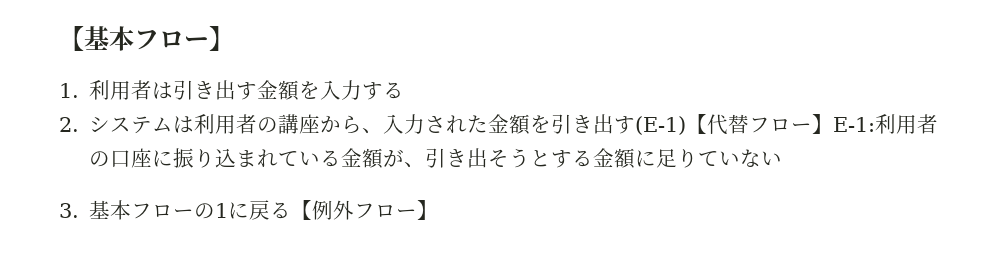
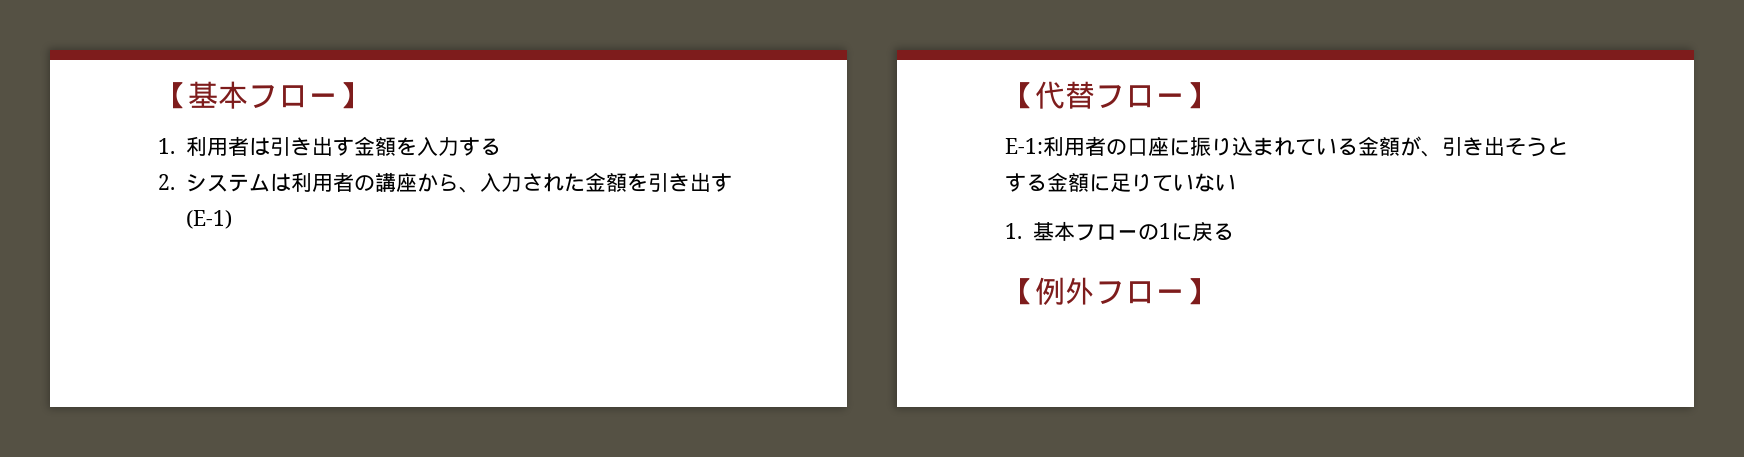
- 2.システムは利用者の講座から、入力された金額を引き出す(E-1)【代替フロー】E-1:利用者の口座に振り込まれている金額が、引き出そうとする金額に足りていない
+ 2.システムは利用者の講座から、入力された金額を引き出す(E-1)
+ 【代替フロー】
+ E-1:利用者の口座に振り込まれている金額が、引き出そうとする金額に足りていない
- 3.基本フローの1に戻る【例外フロー】
+ 1.基本フローの1に戻る
+ 【例外フロー】

